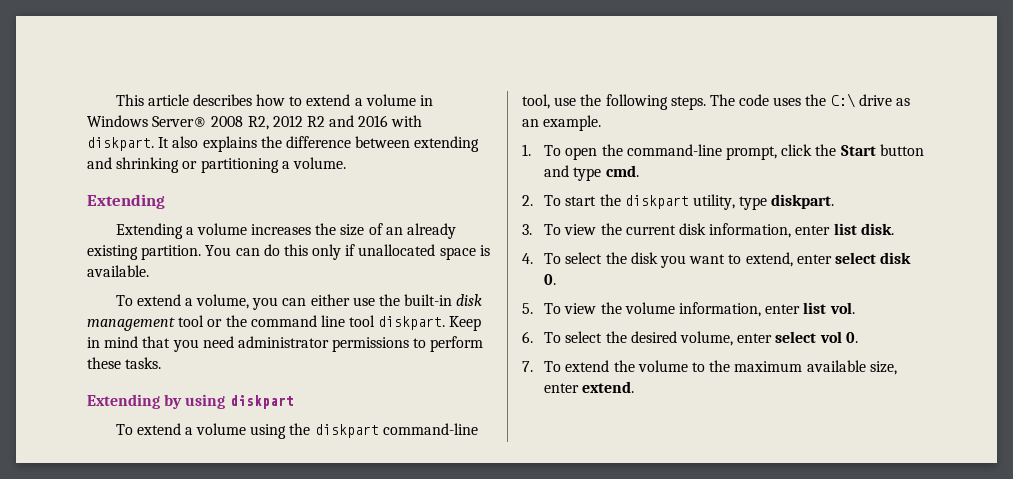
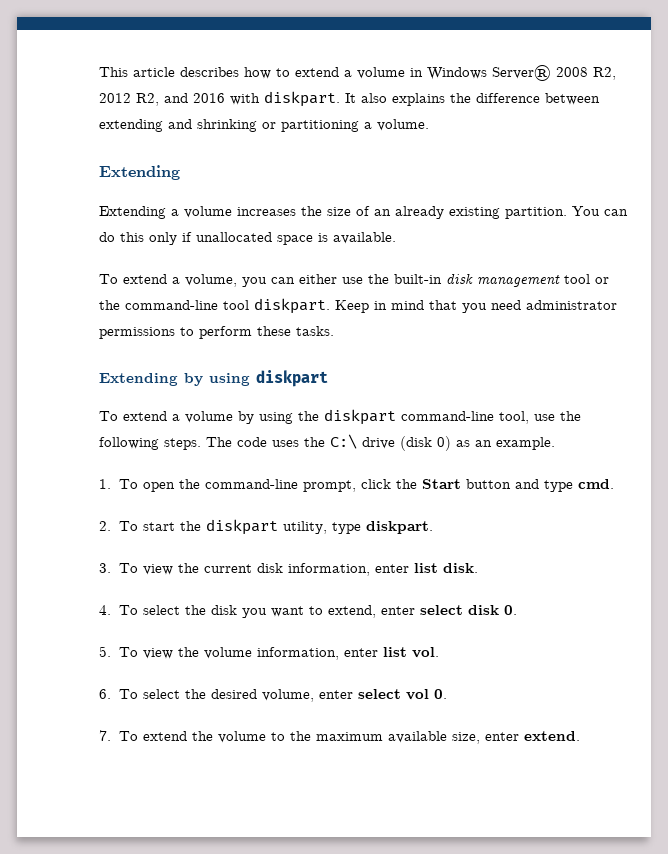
- This article describes how to extend a volume in Windows Server® 2008 R2, 2012 R2 and 2016 with diskpart.
+ This article describes how to extend a volume in Windows Server® 2008 R2, 2012 R2, and 2016 with diskpart.
- To extend a volume, you can either use the built-in disk management tool or the command line tool diskpart.
+ To extend a volume, you can either use the built-in disk management tool or the command-line tool diskpart.
- To extend a volume using the diskpart command-line tool, use the following steps.
+ To extend a volume by using the diskpart command-line tool, use the following steps.
- The code uses the C:\ drive as an example.
+ The code uses the C:\ drive (disk 0) as an example.

